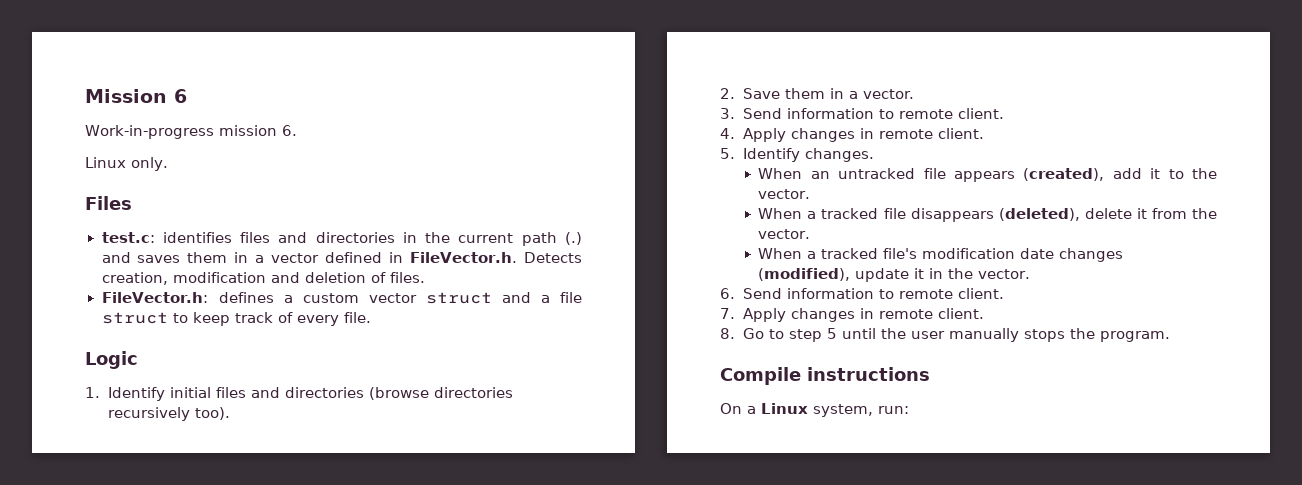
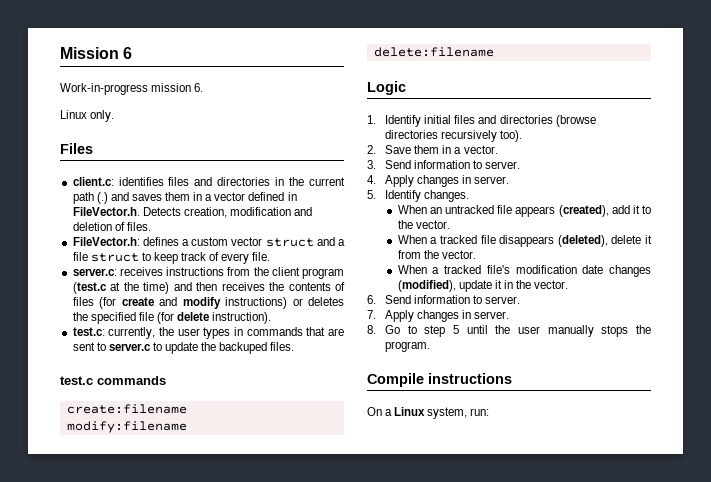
- test.c: identifies files and directories in the current path (.) and saves them in a vector defined in FileVector.h. Detects creation, modification and deletion of files.
+ client.c: identifies files and directories in the current path (.) and saves them in a vector defined in FileVector.h. Detects creation, modification and deletion of files.
+ server.c: receives instructions from the client program (test.c at the time) and then receives the contents of files (for create and modify instructions) or deletes the specified file (for delete instruction).
+ test.c: currently, the user types in commands that are sent to server.c to update the backuped files.
+ test.c commands
+ create:filename
+ modify:filename
+ delete:filename
- 3. Send information to remote client.
+ 3. Send information to server.
- 4. Apply changes in remote client.
+ 4. Apply changes in server.
- 6. Send information to remote client.
+ 6. Send information to server.
- 7. Apply changes in remote client.
+ 7. Apply changes in server.

